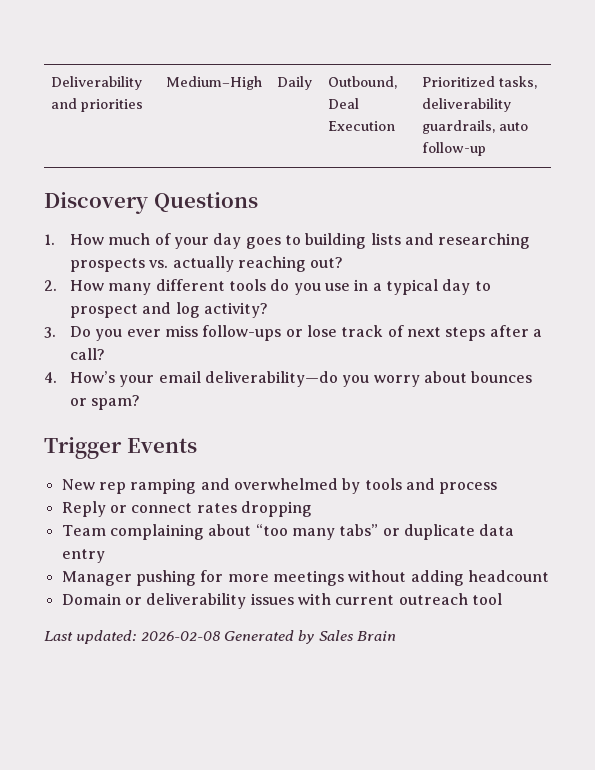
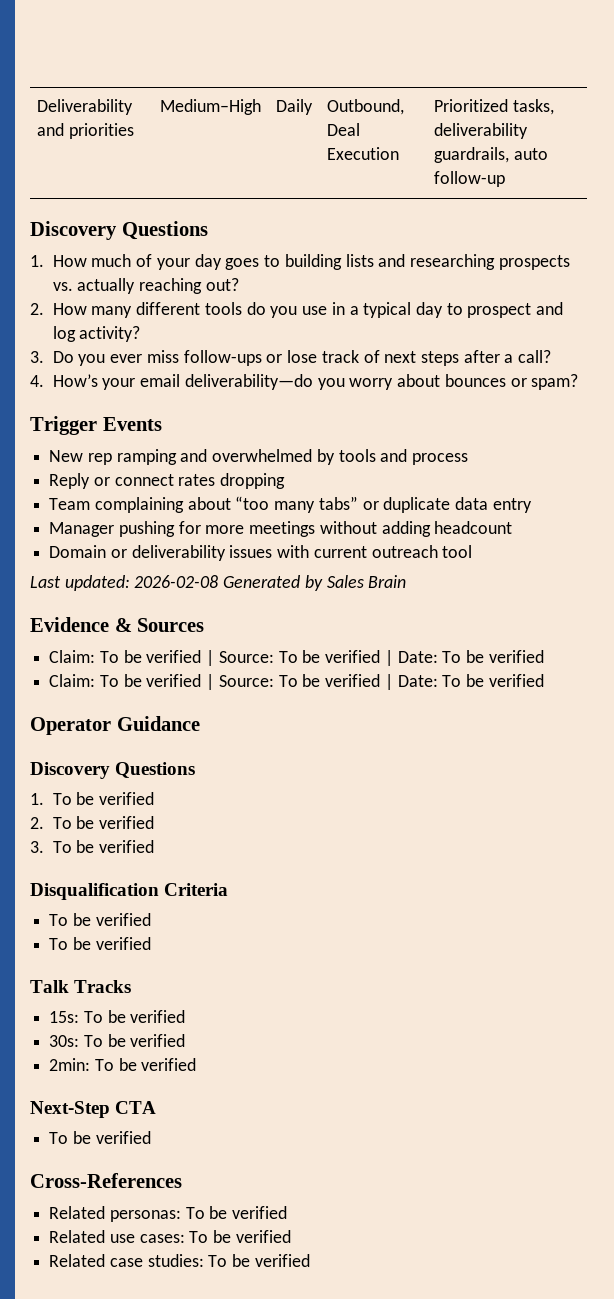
+ Evidence & Sources
+ Claim: To be verified | Source: To be verified | Date: To be verified
+ Claim: To be verified | Source: To be verified | Date: To be verified
+ Operator Guidance
+ Discovery Questions
+ 1. To be verified
+ 2. To be verified
+ 3. To be verified
+ Disqualification Criteria
+ To be verified
+ To be verified
+ Talk Tracks
+ 15s: To be verified
+ 30s: To be verified
+ 2min: To be verified
+ Next-Step CTA
+ To be verified
+ Cross-References
+ Related personas: To be verified
+ Related use cases: To be verified
+ Related case studies: To be verified

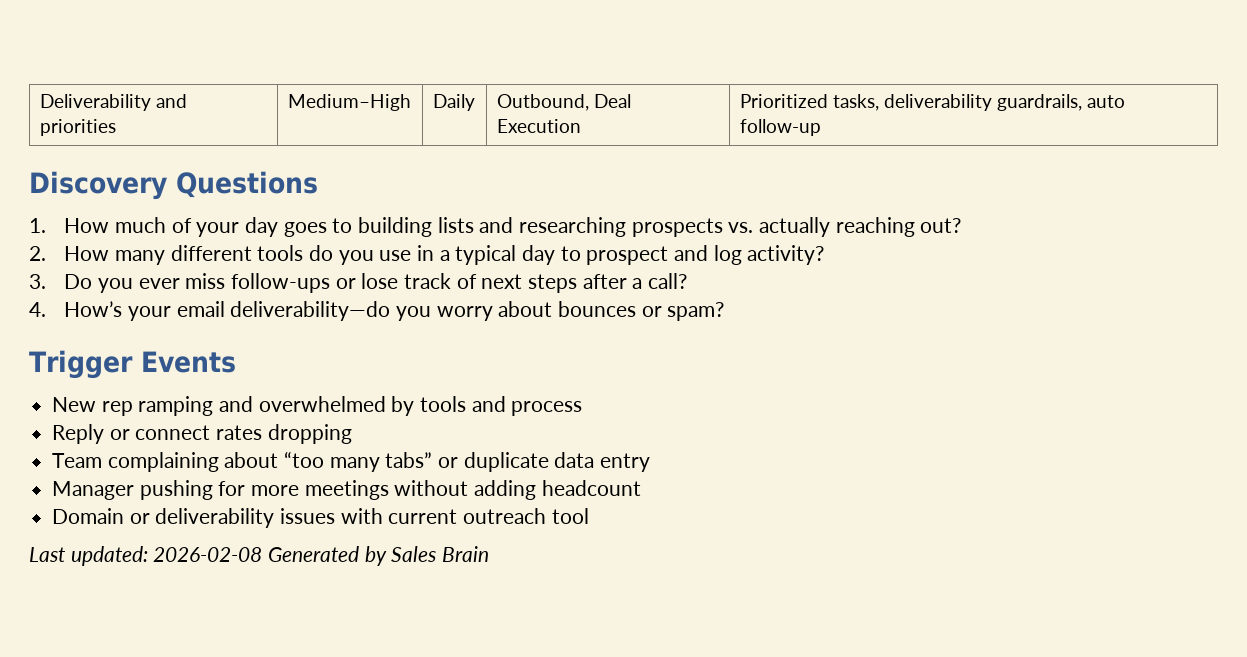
- Evidence & Sources
- Claim: To be verified | Source: To be verified | Date: To be verified
- Claim: To be verified | Source: To be verified | Date: To be verified
- Operator Guidance
- Discovery Questions
- 1. To be verified
- 2. To be verified
- 3. To be verified
- Disqualification Criteria
- To be verified
- To be verified
- Talk Tracks
- 15s: To be verified
- 30s: To be verified
- 2min: To be verified
- Next-Step CTA
- To be verified
- Cross-References
- Related personas: To be verified
- Related use cases: To be verified
- Related case studies: To be verified

